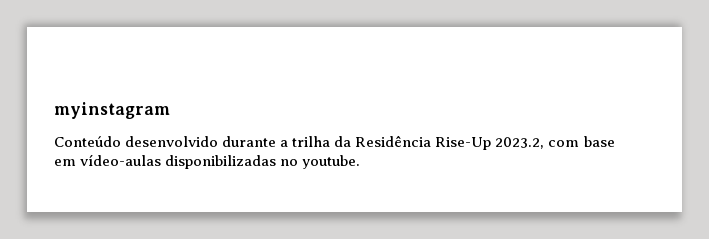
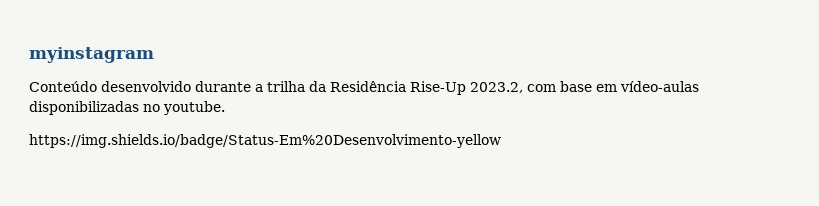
+ https://img.shields.io/badge/Status-Em%20Desenvolvimento-yellow

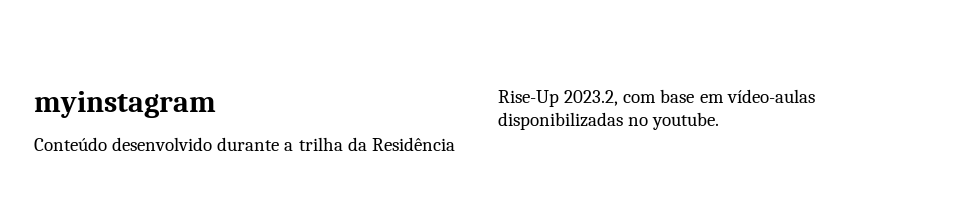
- https://img.shields.io/badge/Status-Em%20Desenvolvimento-yellow

